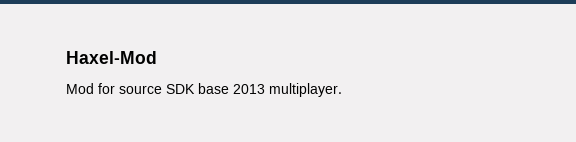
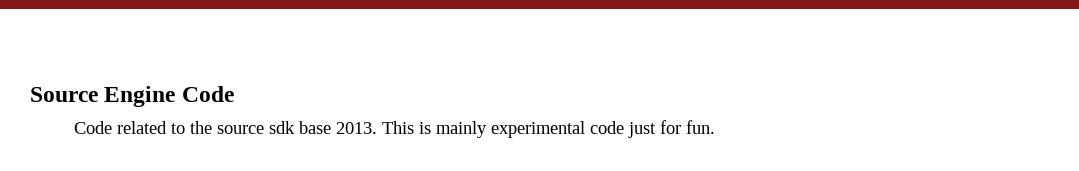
- Haxel-Mod
- Mod for source SDK base 2013 multiplayer.
+ Source Engine Code
+ Code related to the source sdk base 2013. This is mainly experimental code just for fun.

